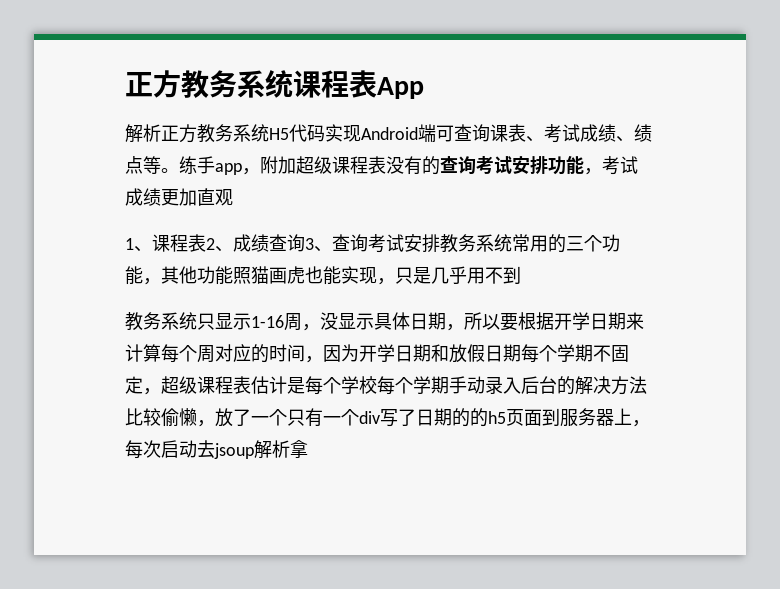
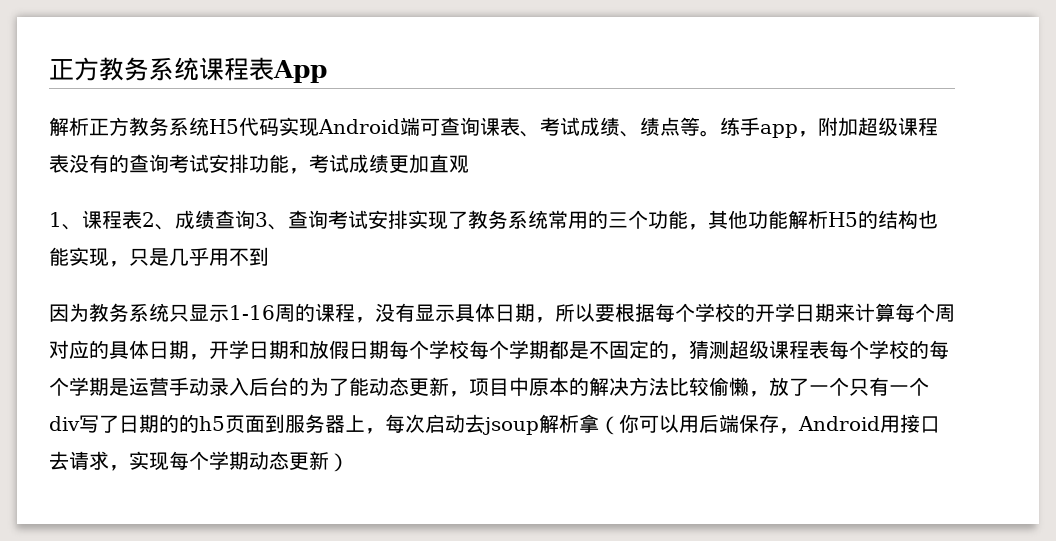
- 1、课程表2、成绩查询3、查询考试安排教务系统常用的三个功能，其他功能照猫画虎也能实现，只是几乎用不到
+ 1、课程表2、成绩查询3、查询考试安排实现了教务系统常用的三个功能，其他功能解析H5的结构也能实现，只是几乎用不到
- 教务系统只显示1-16周，没显示具体日期，所以要根据开学日期来计算每个周对应的时间，因为开学日期和放假日期每个学期不固定，超级课程表估计是每个学校每个学期手动录入后台的解决方法比较偷懒，放了一个只有一个div写了日期的的h5页面到服务器上，每次启动去jsoup解析拿
+ 因为教务系统只显示1-16周的课程，没有显示具体日期，所以要根据每个学校的开学日期来计算每个周对应的具体日期，开学日期和放假日期每个学校每个学期都是不固定的，猜测超级课程表每个学校的每个学期是运营手动录入后台的为了能动态更新，项目中原本的解决方法比较偷懒，放了一个只有一个div写了日期的的h5页面到服务器上，每次启动去jsoup解析拿（你可以用后端保存，Android用接口去请求，实现每个学期动态更新）

